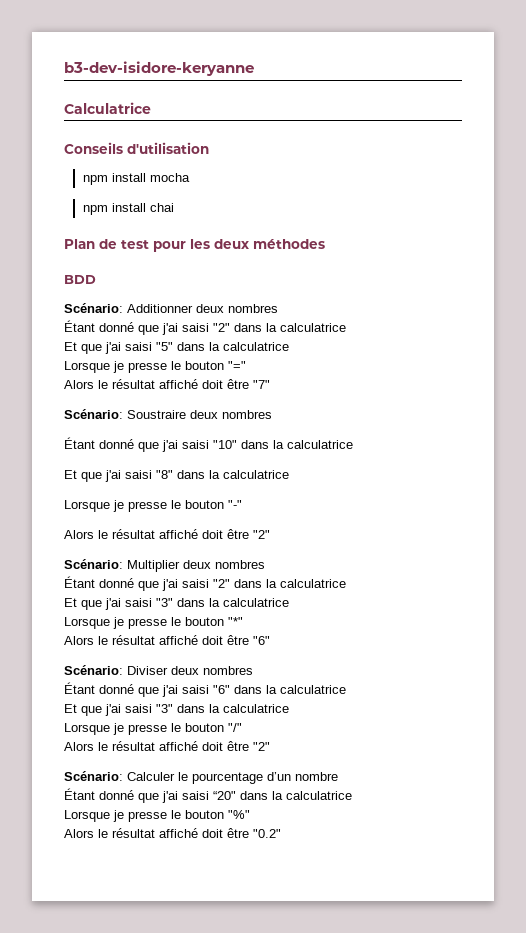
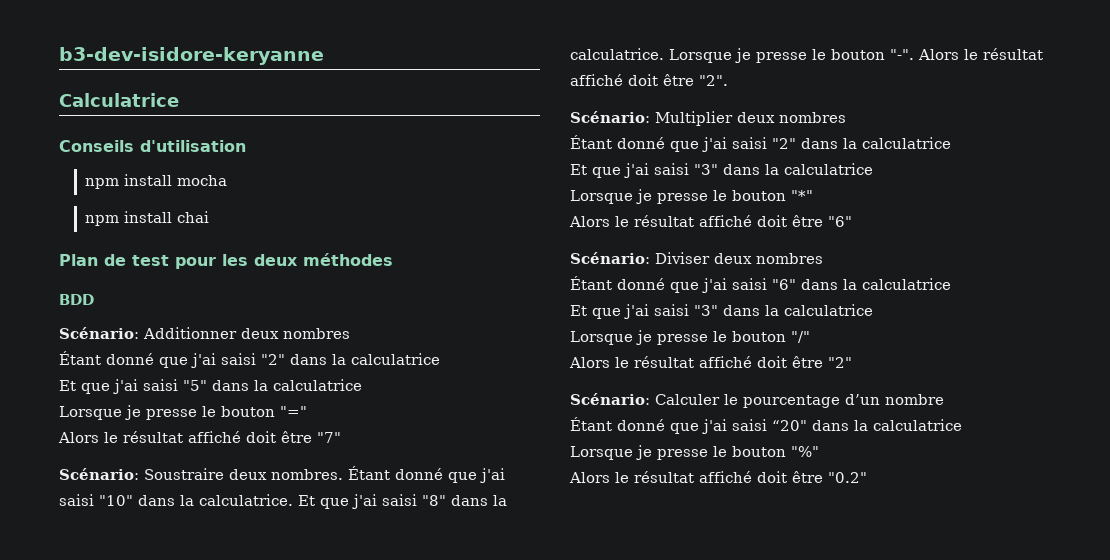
- Scénario: Soustraire deux nombres
- Étant donné que j'ai saisi "10" dans la calculatrice
- Et que j'ai saisi "8" dans la calculatrice
- Lorsque je presse le bouton "-"
- Alors le résultat affiché doit être "2"
+ Scénario: Soustraire deux nombres. Étant donné que j'ai saisi "10" dans la calculatrice. Et que j'ai saisi "8" dans la calculatrice. Lorsque je presse le bouton "-". Alors le résultat affiché doit être "2".

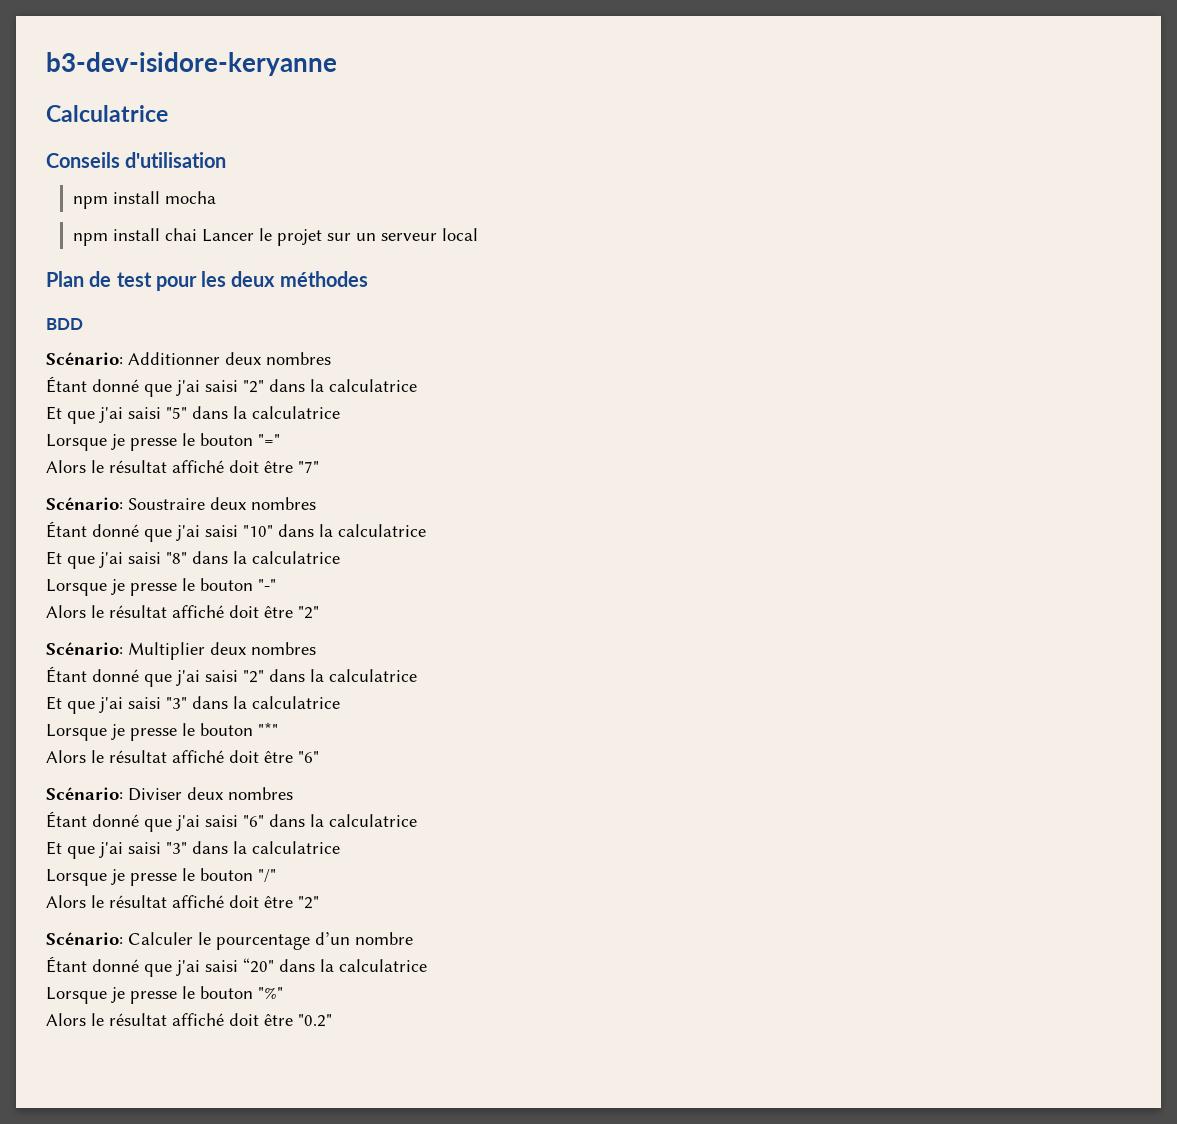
- npm install chai
+ npm install chai Lancer le projet sur un serveur local
- Scénario: Soustraire deux nombres. Étant donné que j'ai saisi "10" dans la calculatrice. Et que j'ai saisi "8" dans la calculatrice. Lorsque je presse le bouton "-". Alors le résultat affiché doit être "2".
+ Scénario: Soustraire deux nombres
+ Étant donné que j'ai saisi "10" dans la calculatrice
+ Et que j'ai saisi "8" dans la calculatrice
+ Lorsque je presse le bouton "-"
+ Alors le résultat affiché doit être "2"

